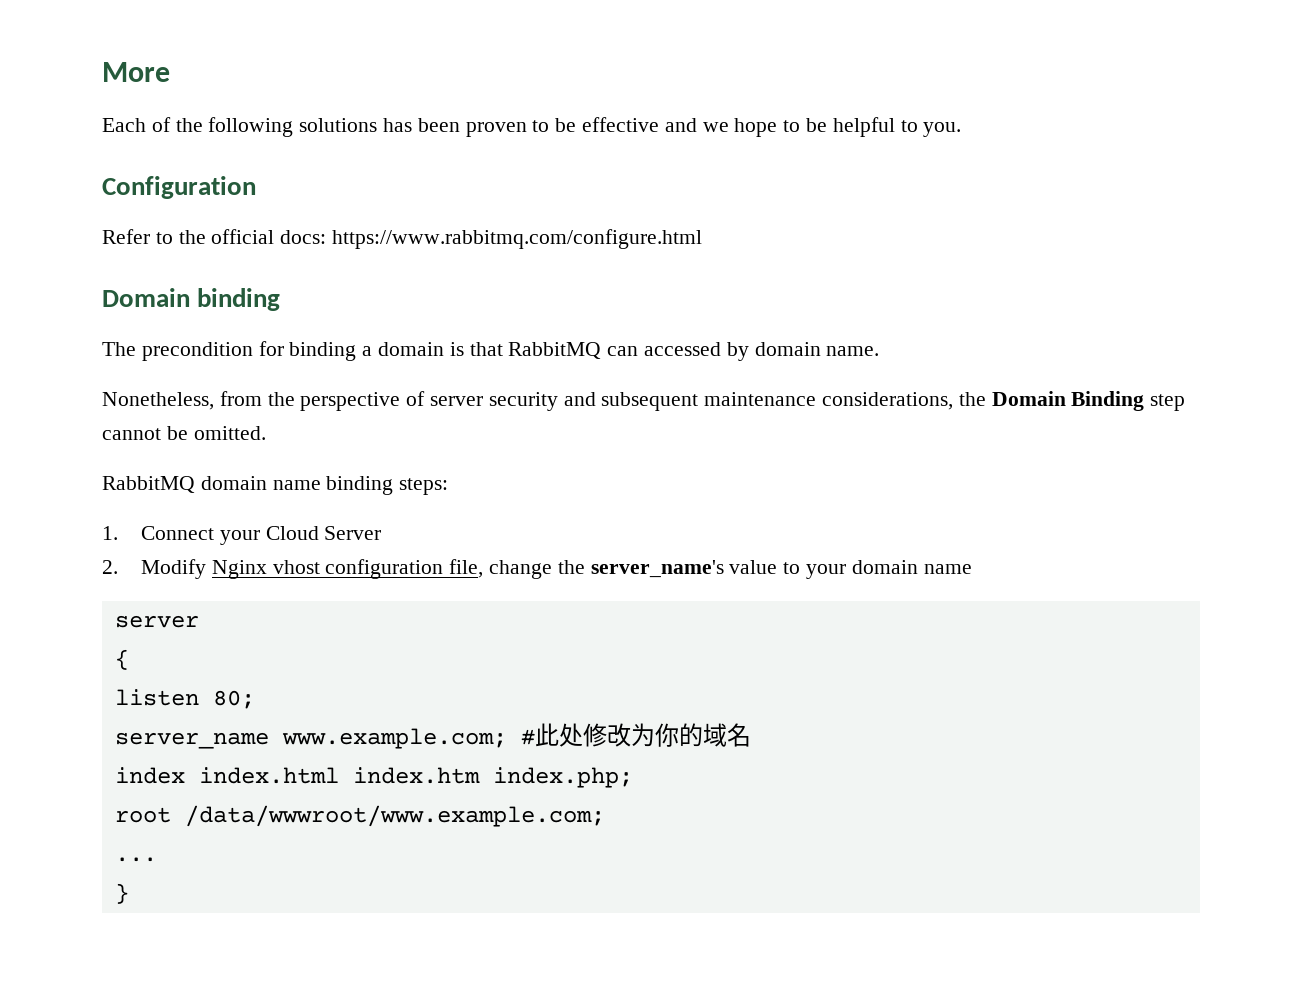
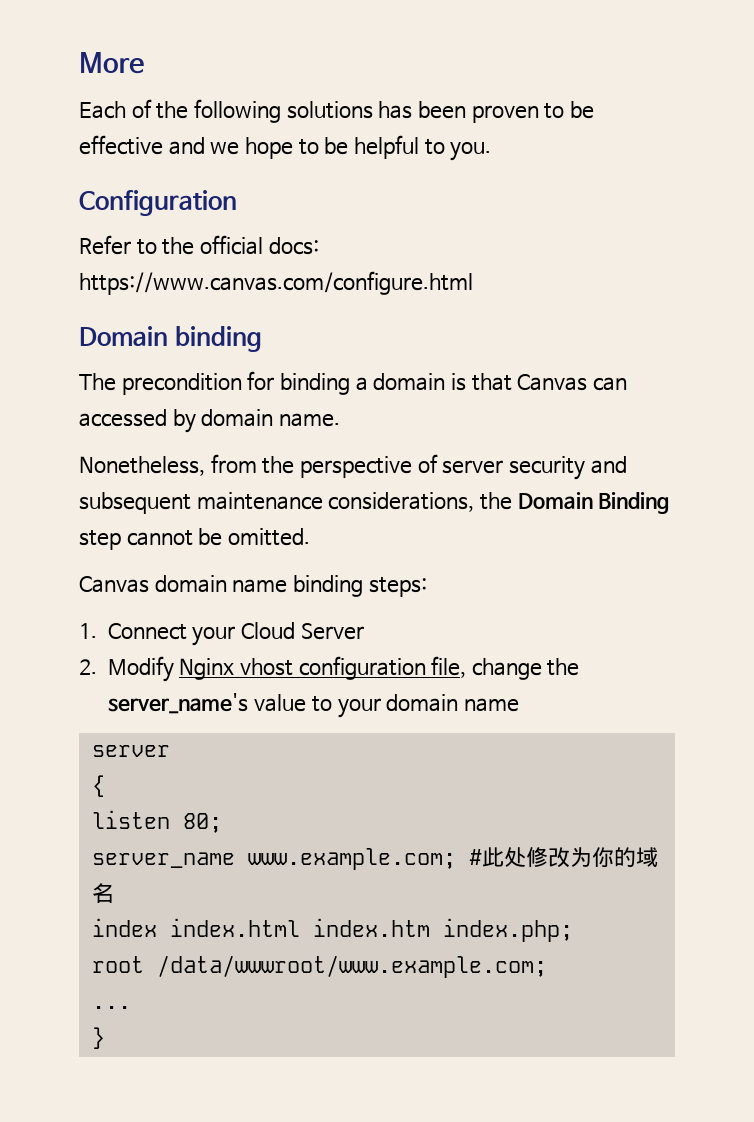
- Refer to the official docs: https://www.rabbitmq.com/configure.html
+ Refer to the official docs: https://www.canvas.com/configure.html
- The precondition for binding a domain is that RabbitMQ can accessed by domain name.
+ The precondition for binding a domain is that Canvas can accessed by domain name.
- RabbitMQ domain name binding steps:
+ Canvas domain name binding steps:

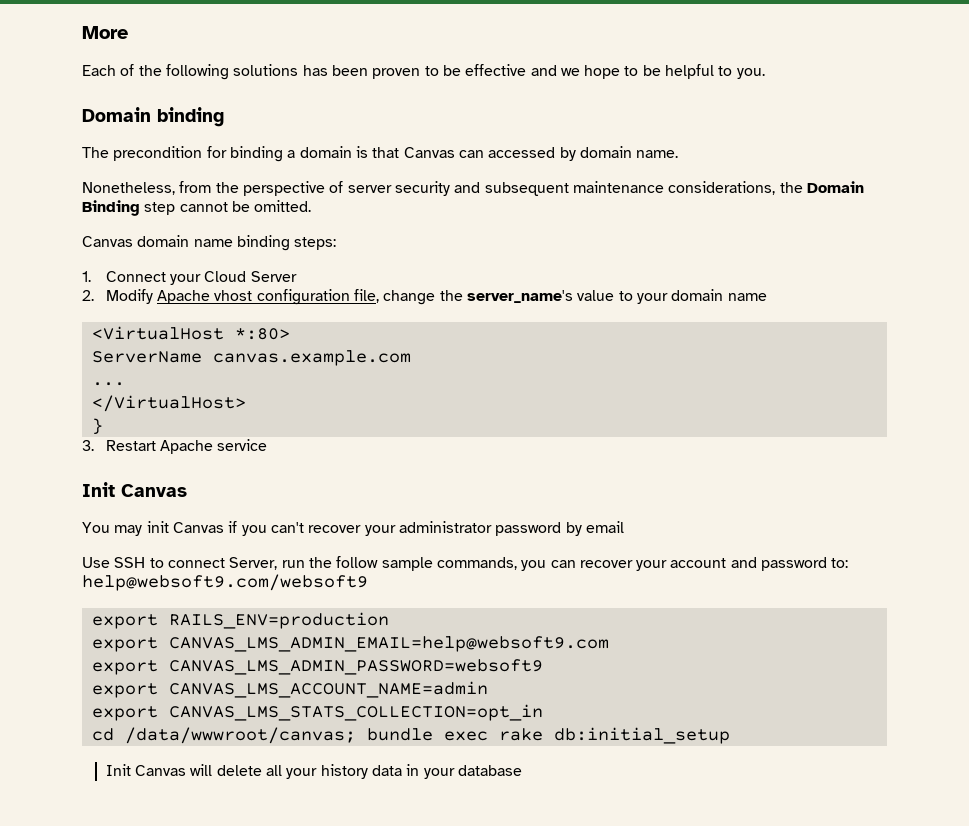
- Configuration
- Refer to the official docs: https://www.canvas.com/configure.html
- 2. Modify Nginx vhost configuration file, change the server_name's value to your domain name
- server
- {
- listen 80;
- server_name www.example.com; #此处修改为你的域名
- index index.html index.htm index.php;
- root /data/wwwroot/www.example.com;
+ 2. Modify Apache vhost configuration file, change the server_name's value to your domain name
+ <VirtualHost *:80>
+ ServerName canvas.example.com
+ </VirtualHost>
+ 3. Restart Apache service
+ Init Canvas
+ You may init Canvas if you can't recover your administrator password by email
+ Use SSH to connect Server, run the follow sample commands, you can recover your account and password to: help@websoft9.com/websoft9
+ export RAILS_ENV=production
+ export CANVAS_LMS_ADMIN_EMAIL=help@websoft9.com
+ export CANVAS_LMS_ADMIN_PASSWORD=websoft9
+ export CANVAS_LMS_ACCOUNT_NAME=admin
+ export CANVAS_LMS_STATS_COLLECTION=opt_in
+ cd /data/wwwroot/canvas; bundle exec rake db:initial_setup
+ Init Canvas will delete all your history data in your database

